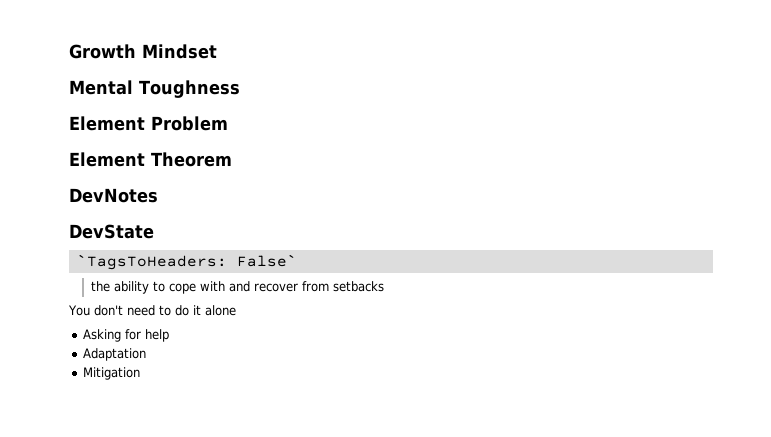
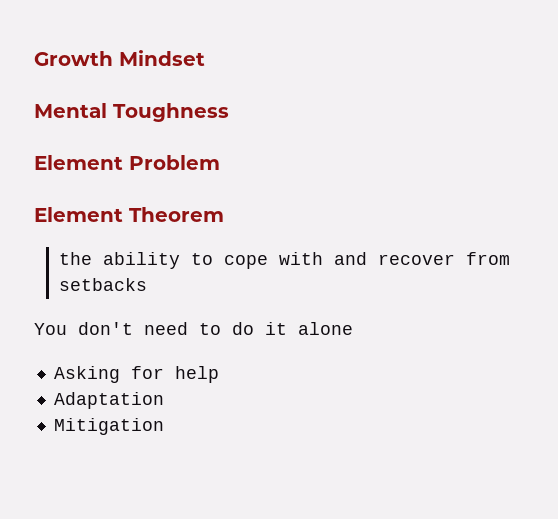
- DevNotes
- DevState
- `TagsToHeaders: False`

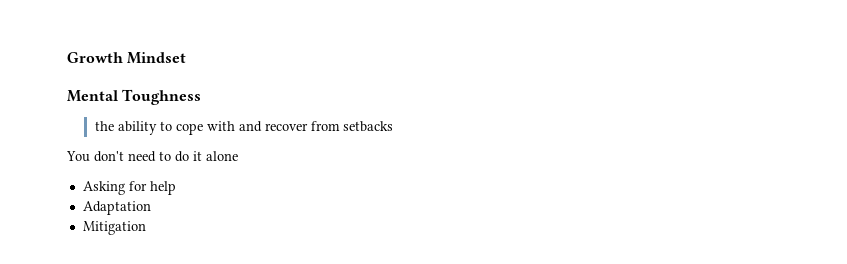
- Element Problem
- Element Theorem

